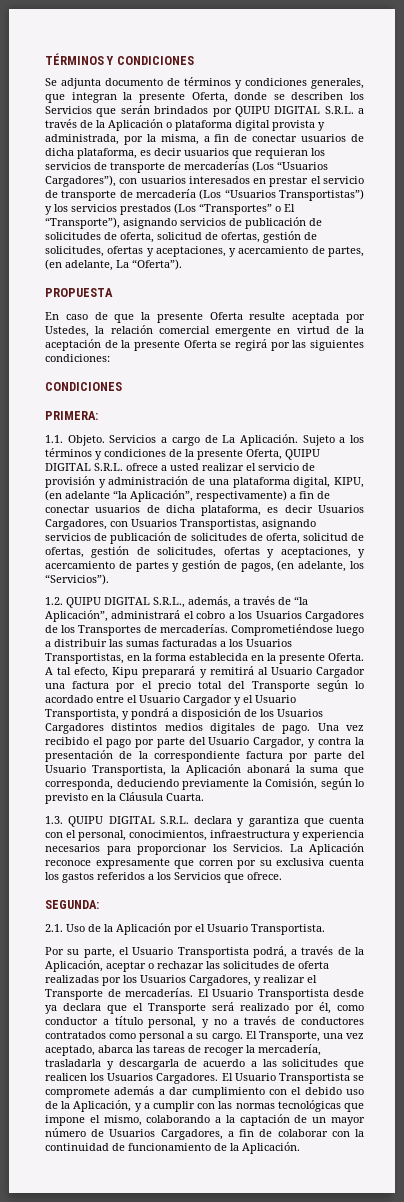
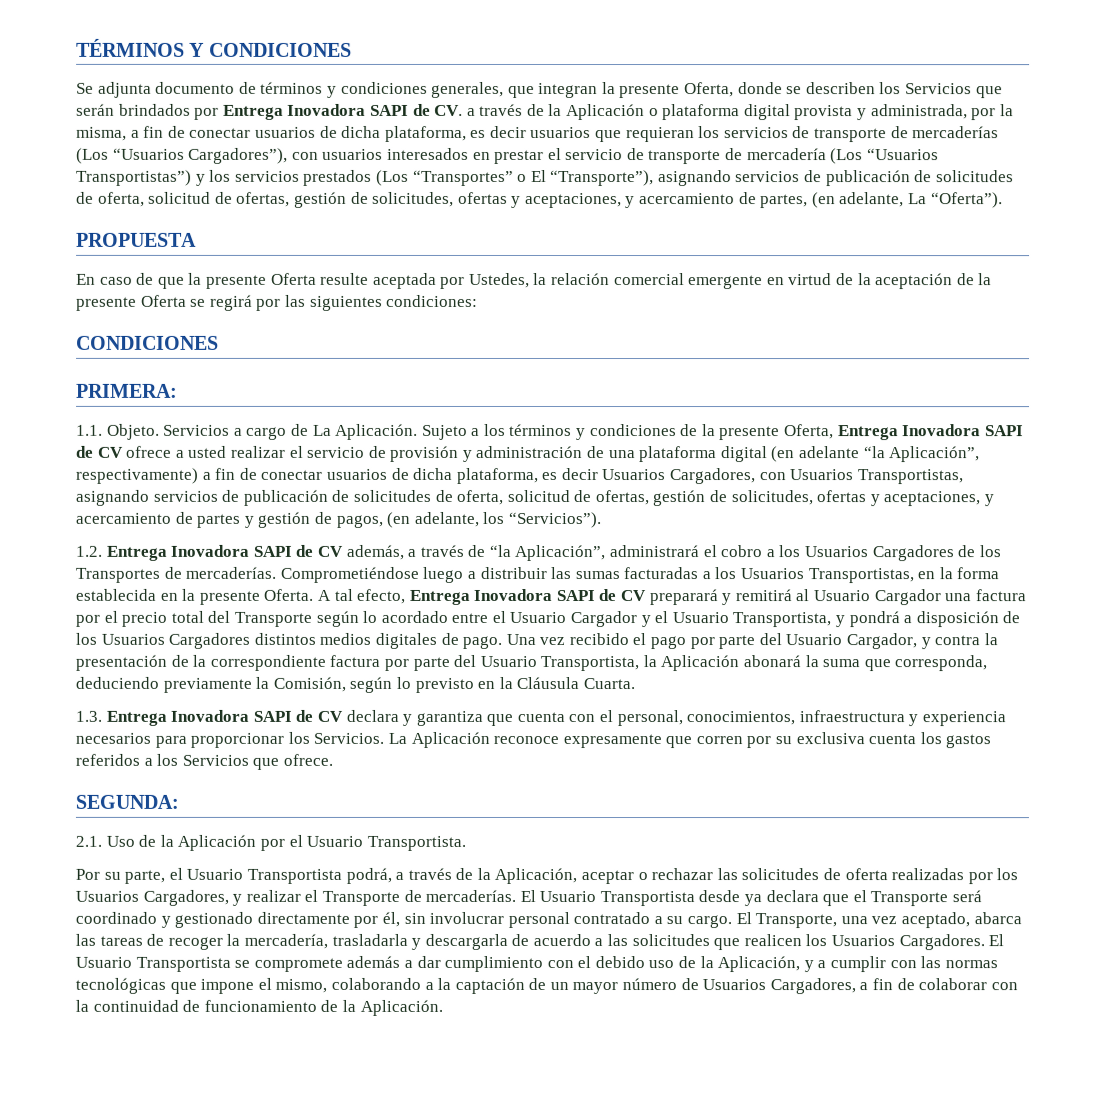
- Se adjunta documento de términos y condiciones generales, que integran la presente Oferta, donde se describen los Servicios que serán brindados por QUIPU DIGITAL S.R.L. a través de la Aplicación o plataforma digital provista y administrada, por la misma, a fin de conectar usuarios de dicha plataforma, es decir usuarios que requieran los servicios de transporte de mercaderías (Los “Usuarios Cargadores”), con usuarios interesados en prestar el servicio de transporte de mercadería (Los “Usuarios Transportistas”) y los servicios prestados (Los “Transportes” o El “Transporte”), asignando servicios de publicación de solicitudes de oferta, solicitud de ofertas, gestión de solicitudes, ofertas y aceptaciones, y acercamiento de partes, (en adelante, La “Oferta”).
+ Se adjunta documento de términos y condiciones generales, que integran la presente Oferta, donde se describen los Servicios que serán brindados por Entrega Inovadora SAPI de CV. a través de la Aplicación o plataforma digital provista y administrada, por la misma, a fin de conectar usuarios de dicha plataforma, es decir usuarios que requieran los servicios de transporte de mercaderías (Los “Usuarios Cargadores”), con usuarios interesados en prestar el servicio de transporte de mercadería (Los “Usuarios Transportistas”) y los servicios prestados (Los “Transportes” o El “Transporte”), asignando servicios de publicación de solicitudes de oferta, solicitud de ofertas, gestión de solicitudes, ofertas y aceptaciones, y acercamiento de partes, (en adelante, La “Oferta”).
- Sujeto a los términos y condiciones de la presente Oferta, QUIPU DIGITAL S.R.L. ofrece a usted realizar el servicio de provisión y administración de una plataforma digital, KIPU, (en adelante “la Aplicación”, respectivamente) a fin de conectar usuarios de dicha plataforma, es decir Usuarios Cargadores, con Usuarios Transportistas, asignando servicios de publicación de solicitudes de oferta, solicitud de ofertas, gestión de solicitudes, ofertas y aceptaciones, y acercamiento de partes y gestión de pagos, (en adelante, los “Servicios”).
+ Sujeto a los términos y condiciones de la presente Oferta, Entrega Inovadora SAPI de CV ofrece a usted realizar el servicio de provisión y administración de una plataforma digital (en adelante “la Aplicación”, respectivamente) a fin de conectar usuarios de dicha plataforma, es decir Usuarios Cargadores, con Usuarios Transportistas, asignando servicios de publicación de solicitudes de oferta, solicitud de ofertas, gestión de solicitudes, ofertas y aceptaciones, y acercamiento de partes y gestión de pagos, (en adelante, los “Servicios”).
- 1.2. QUIPU DIGITAL S.R.L., además, a través de “la Aplicación”, administrará el cobro a los Usuarios Cargadores de los Transportes de mercaderías.
+ 1.2. Entrega Inovadora SAPI de CV además, a través de “la Aplicación”, administrará el cobro a los Usuarios Cargadores de los Transportes de mercaderías.
- A tal efecto, Kipu preparará y remitirá al Usuario Cargador una factura por el precio total del Transporte según lo acordado entre el Usuario Cargador y el Usuario Transportista, y pondrá a disposición de los Usuarios Cargadores distintos medios digitales de pago.
+ A tal efecto, Entrega Inovadora SAPI de CV preparará y remitirá al Usuario Cargador una factura por el precio total del Transporte según lo acordado entre el Usuario Cargador y el Usuario Transportista, y pondrá a disposición de los Usuarios Cargadores distintos medios digitales de pago.
- 1.3. QUIPU DIGITAL S.R.L. declara y garantiza que cuenta con el personal, conocimientos, infraestructura y experiencia necesarios para proporcionar los Servicios.
+ 1.3. Entrega Inovadora SAPI de CV declara y garantiza que cuenta con el personal, conocimientos, infraestructura y experiencia necesarios para proporcionar los Servicios.
- El Usuario Transportista desde ya declara que el Transporte será realizado por él, como conductor a título personal, y no a través de conductores contratados como personal a su cargo.
+ El Usuario Transportista desde ya declara que el Transporte será coordinado y gestionado directamente por él, sin involucrar personal contratado a su cargo.

